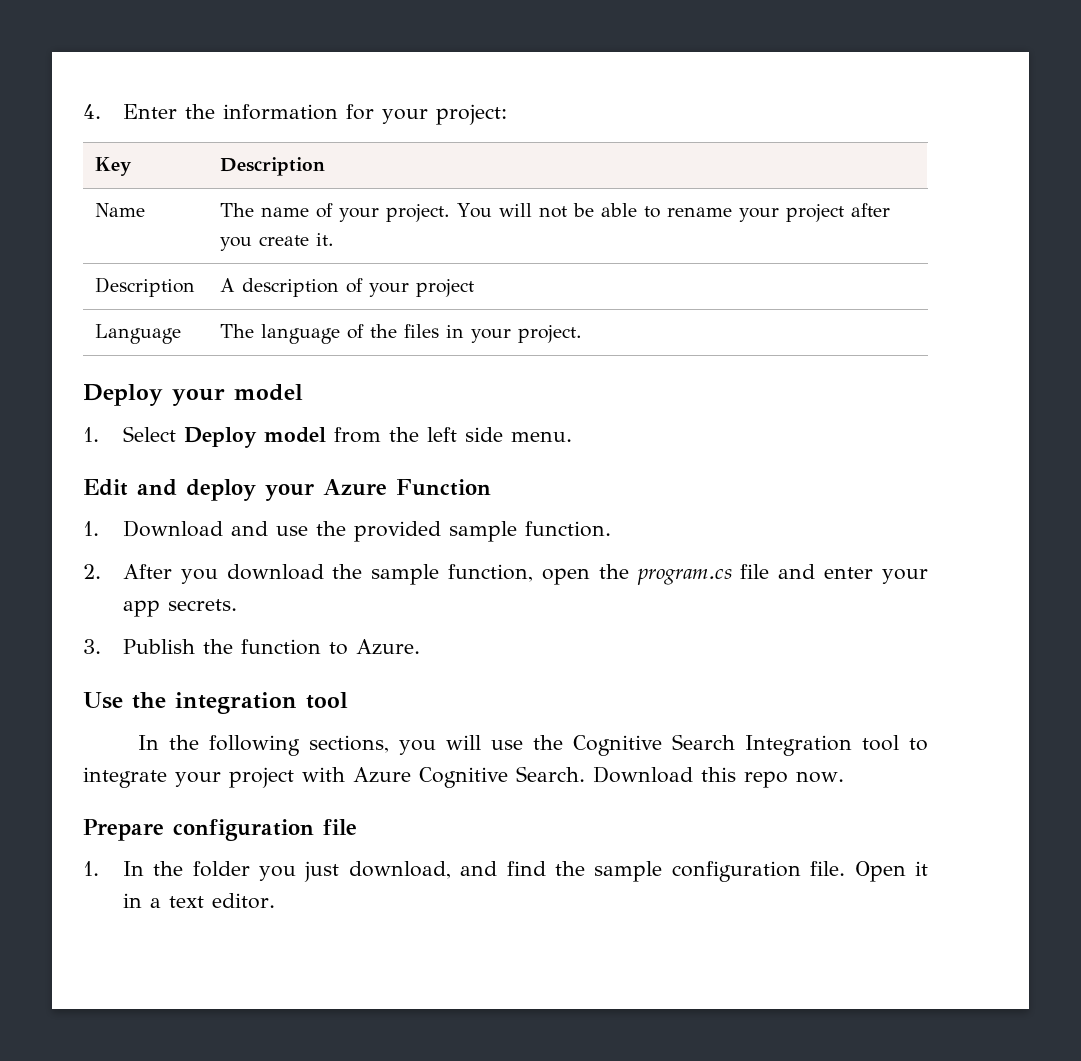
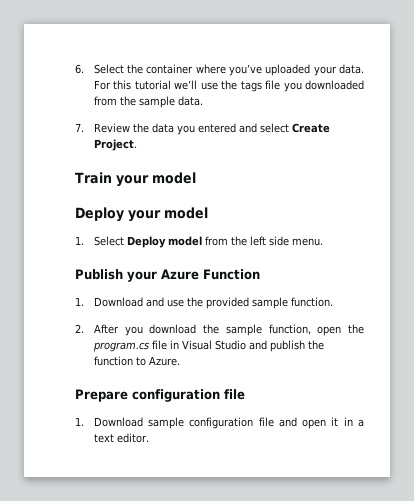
- 4. Enter the information for your project:
- Key | Description
- Name | The name of your project. You will not be able to rename your project after you create it.
- Description | A description of your project
- Language | The language of the files in your project.
+ 6. Select the container where you’ve uploaded your data. For this tutorial we’ll use the tags file you downloaded from the sample data.
+ 7. Review the data you entered and select Create Project.
+ Train your model
- Edit and deploy your Azure Function
+ Publish your Azure Function
- 2. After you download the sample function, open the program.cs file and enter your app secrets.
- 3. Publish the function to Azure.
- Use the integration tool
- In the following sections, you will use the Cognitive Search Integration tool to integrate your project with Azure Cognitive Search. Download this repo now.
+ 2. After you download the sample function, open the program.cs file in Visual Studio and publish the function to Azure.
  Prepare configuration file
- 1. In the folder you just download, and find the sample configuration file. Open it in a text editor.
+ 1. Download sample configuration file and open it in a text editor.

